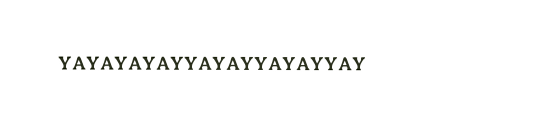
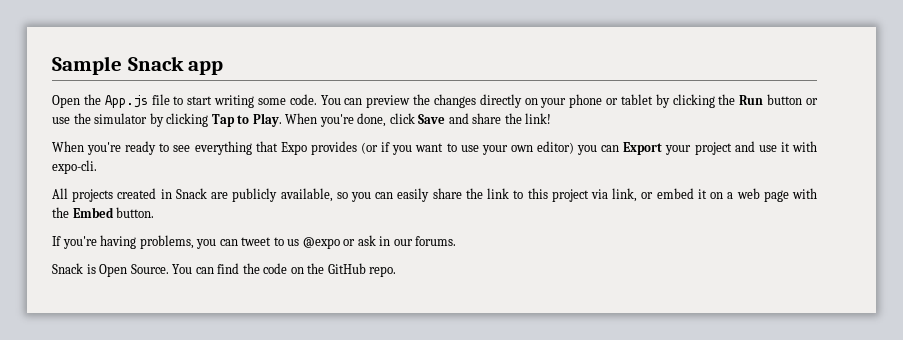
- YAYAYAYAYYAYAYYAYAYYAY
+ Sample Snack app
+ Open the App.js file to start writing some code. You can preview the changes directly on your phone or tablet by clicking the Run button or use the simulator by clicking Tap to Play. When you're done, click Save and share the link!
+ When you're ready to see everything that Expo provides (or if you want to use your own editor) you can Export your project and use it with expo-cli.
+ All projects created in Snack are publicly available, so you can easily share the link to this project via link, or embed it on a web page with the Embed button.
+ If you're having problems, you can tweet to us @expo or ask in our forums.
+ Snack is Open Source. You can find the code on the GitHub repo.

